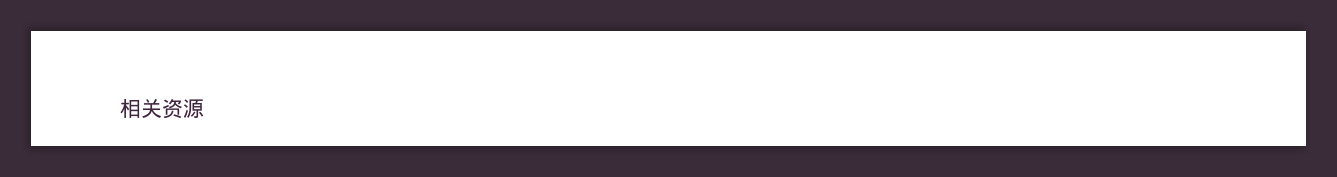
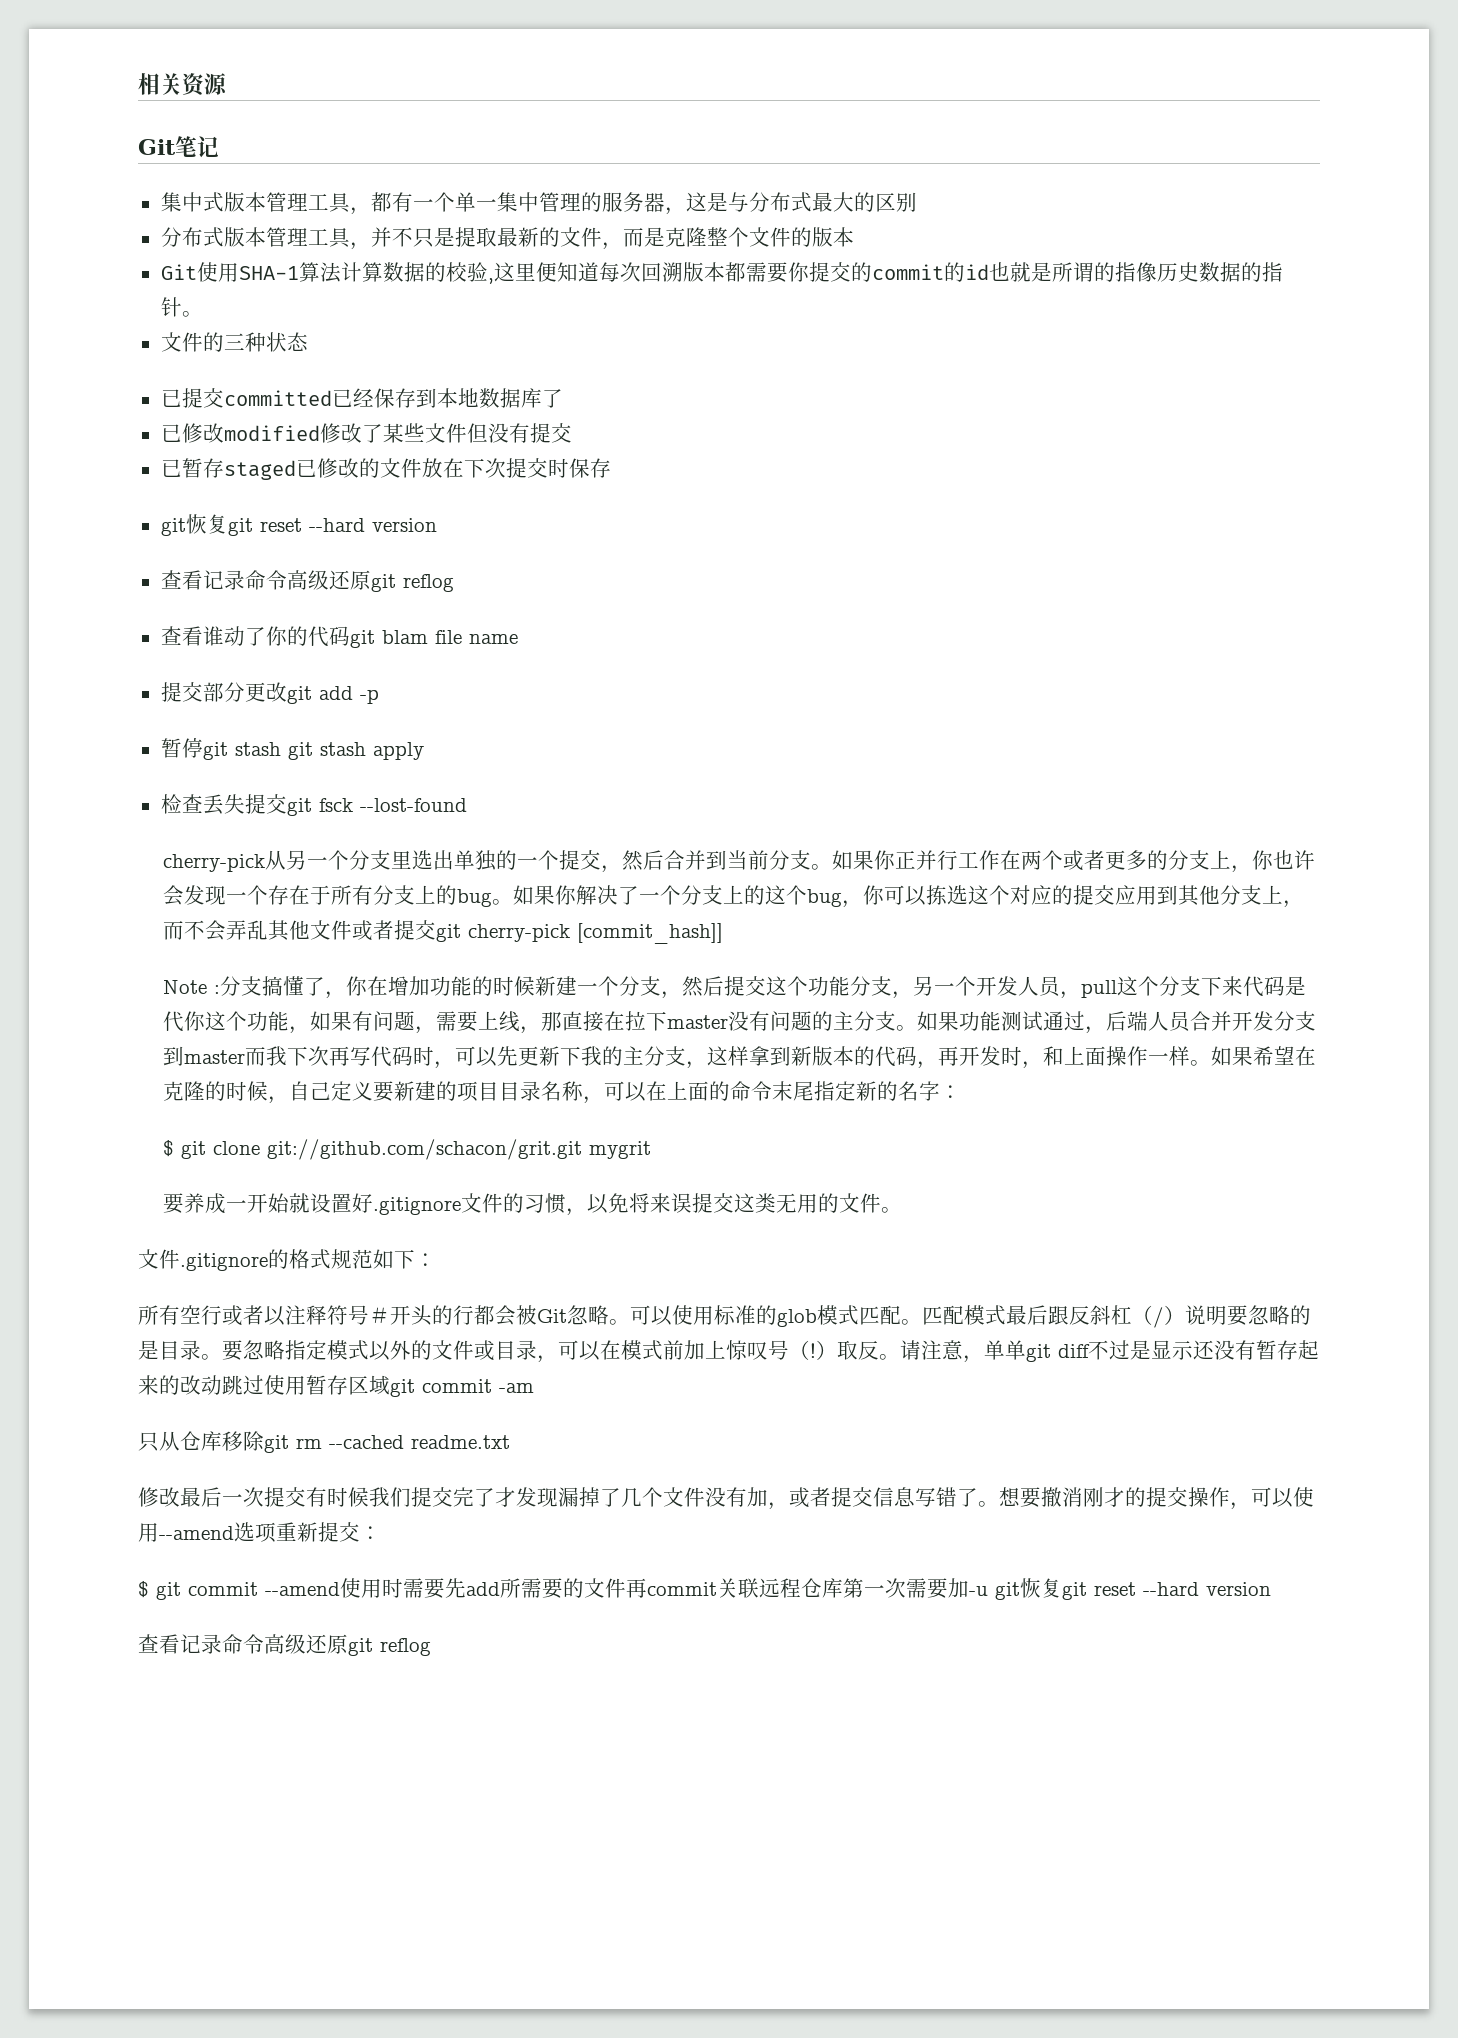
+ Git笔记
+ 集中式版本管理工具，都有一个单一集中管理的服务器，这是与分布式最大的区别
+ 分布式版本管理工具，并不只是提取最新的文件，而是克隆整个文件的版本
+ Git使用SHA-1算法计算数据的校验,这里便知道每次回溯版本都需要你提交的commit的id也就是所谓的指像历史数据的指针。
+ 文件的三种状态
+ 已提交committed已经保存到本地数据库了
+ 已修改modified修改了某些文件但没有提交
+ 已暂存staged已修改的文件放在下次提交时保存
+ git恢复git reset --hard version
+ 查看记录命令高级还原git reflog
+ 查看谁动了你的代码git blam file name
+ 提交部分更改git add -p
+ 暂停git stash git stash apply
+ 检查丢失提交git fsck --lost-found
+ cherry-pick从另一个分支里选出单独的一个提交，然后合并到当前分支。如果你正并行工作在两个或者更多的分支上，你也许会发现一个存在于所有分支上的bug。如果你解决了一个分支上的这个bug，你可以拣选这个对应的提交应用到其他分支上，而不会弄乱其他文件或者提交git cherry-pick [commit_hash]]
+ Note :分支搞懂了，你在增加功能的时候新建一个分支，然后提交这个功能分支，另一个开发人员，pull这个分支下来代码是代你这个功能，如果有问题，需要上线，那直接在拉下master没有问题的主分支。如果功能测试通过，后端人员合并开发分支到master而我下次再写代码时，可以先更新下我的主分支，这样拿到新版本的代码，再开发时，和上面操作一样。如果希望在克隆的时候，自己定义要新建的项目目录名称，可以在上面的命令末尾指定新的名字：
+ $ git clone git://github.com/schacon/grit.git mygrit
+ 要养成一开始就设置好.gitignore文件的习惯，以免将来误提交这类无用的文件。
+ 文件.gitignore的格式规范如下：
+ 所有空行或者以注释符号＃开头的行都会被Git忽略。可以使用标准的glob模式匹配。匹配模式最后跟反斜杠（/）说明要忽略的是目录。要忽略指定模式以外的文件或目录，可以在模式前加上惊叹号（!）取反。请注意，单单git diff不过是显示还没有暂存起来的改动跳过使用暂存区域git commit -am
+ 只从仓库移除git rm --cached readme.txt
+ 修改最后一次提交有时候我们提交完了才发现漏掉了几个文件没有加，或者提交信息写错了。想要撤消刚才的提交操作，可以使用--amend选项重新提交：
+ $ git commit --amend使用时需要先add所需要的文件再commit关联远程仓库第一次需要加-u git恢复git reset --hard version
+ 查看记录命令高级还原git reflog

